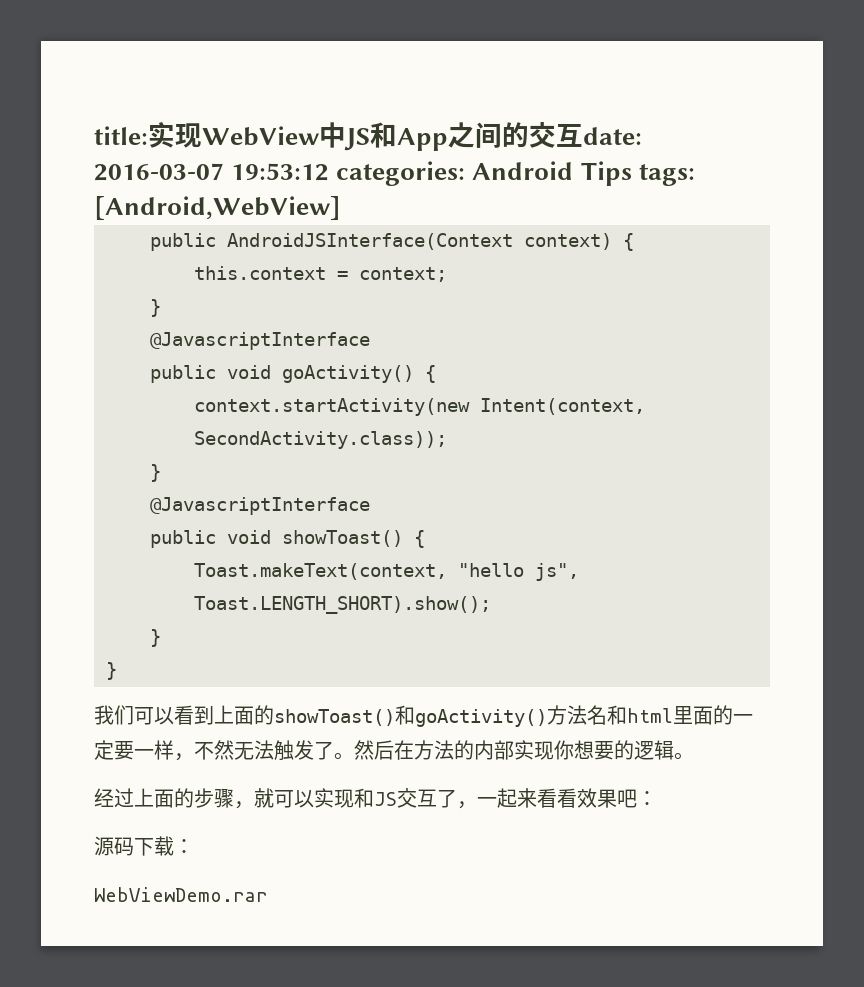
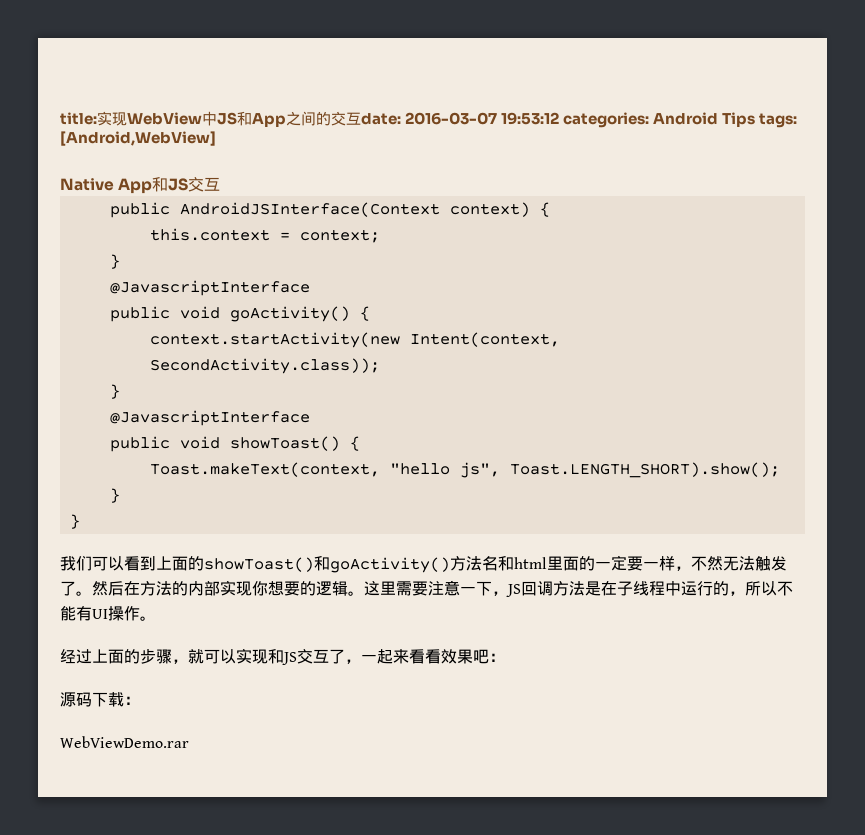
+ Native App和JS交互
+ 这里需要注意一下，JS回调方法是在子线程中运行的，所以不能有UI操作。

